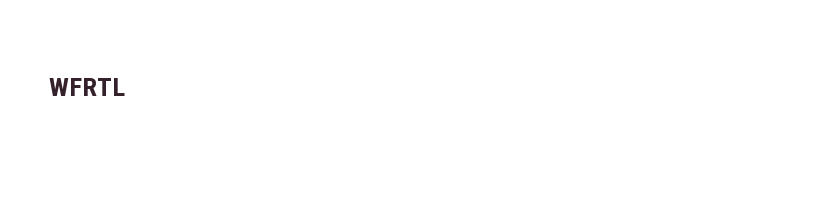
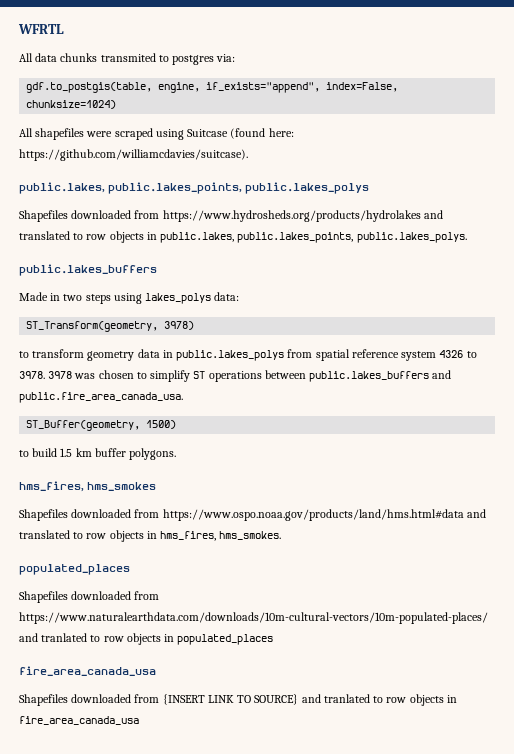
+ All data chunks transmited to postgres via:
+ gdf.to_postgis(table, engine, if_exists="append", index=False, chunksize=1024)
+ All shapefiles were scraped using Suitcase (found here: https://github.com/williamcdavies/suitcase).
+ public.lakes, public.lakes_points, public.lakes_polys
+ Shapefiles downloaded from https://www.hydrosheds.org/products/hydrolakes and translated to row objects in public.lakes, public.lakes_points, public.lakes_polys.
+ public.lakes_buffers
+ Made in two steps using lakes_polys data:
+ ST_Transform(geometry, 3978)
+ to transform geometry data in public.lakes_polys from spatial reference system 4326 to 3978. 3978 was chosen to simplify ST operations between public.lakes_buffers and public.fire_area_canada_usa.
+ ST_Buffer(geometry, 1500)
+ to build 1.5 km buffer polygons.
+ hms_fires, hms_smokes
+ Shapefiles downloaded from https://www.ospo.noaa.gov/products/land/hms.html#data and translated to row objects in hms_fires, hms_smokes.
+ populated_places
+ Shapefiles downloaded from https://www.naturalearthdata.com/downloads/10m-cultural-vectors/10m-populated-places/ and tranlated to row objects in populated_places
+ fire_area_canada_usa
+ Shapefiles downloaded from {INSERT LINK TO SOURCE} and tranlated to row objects in fire_area_canada_usa

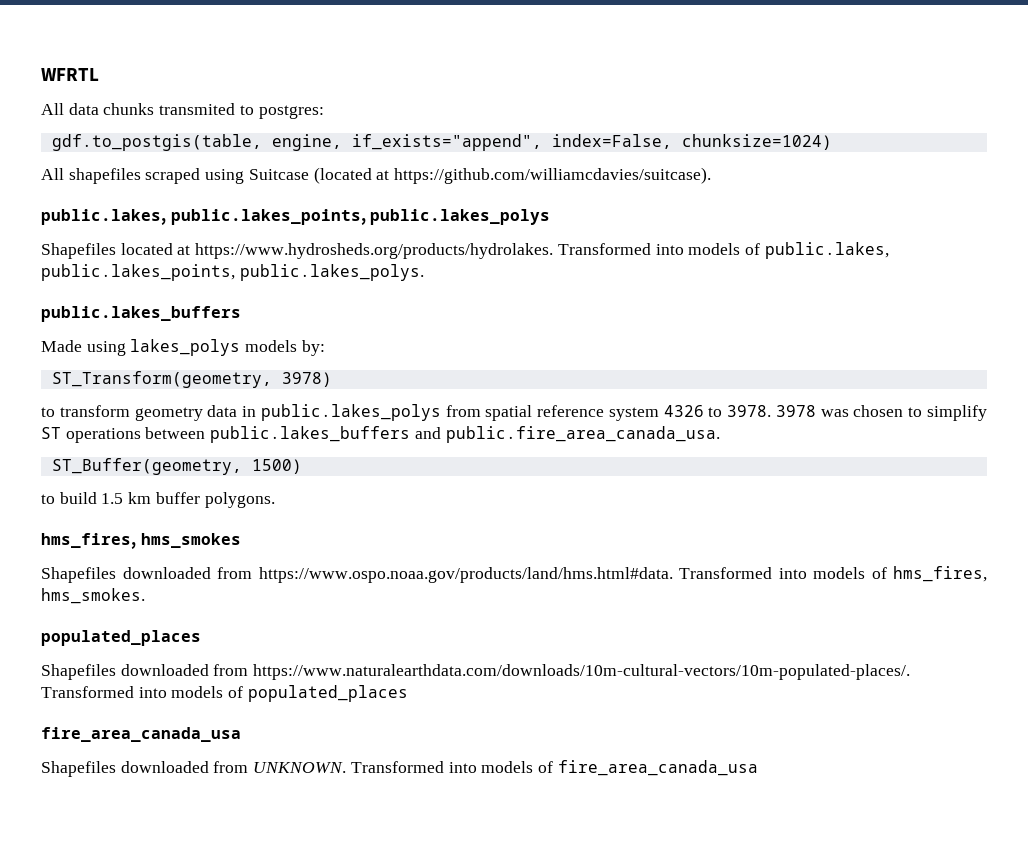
- All data chunks transmited to postgres via:
+ All data chunks transmited to postgres:
- All shapefiles were scraped using Suitcase (found here: https://github.com/williamcdavies/suitcase).
+ All shapefiles scraped using Suitcase (located at https://github.com/williamcdavies/suitcase).
- Shapefiles downloaded from https://www.hydrosheds.org/products/hydrolakes and translated to row objects in public.lakes, public.lakes_points, public.lakes_polys.
+ Shapefiles located at https://www.hydrosheds.org/products/hydrolakes. Transformed into models of public.lakes, public.lakes_points, public.lakes_polys.
- Made in two steps using lakes_polys data:
+ Made using lakes_polys models by:
- Shapefiles downloaded from https://www.ospo.noaa.gov/products/land/hms.html#data and translated to row objects in hms_fires, hms_smokes.
+ Shapefiles downloaded from https://www.ospo.noaa.gov/products/land/hms.html#data. Transformed into models of hms_fires, hms_smokes.
- Shapefiles downloaded from https://www.naturalearthdata.com/downloads/10m-cultural-vectors/10m-populated-places/ and tranlated to row objects in populated_places
+ Shapefiles downloaded from https://www.naturalearthdata.com/downloads/10m-cultural-vectors/10m-populated-places/. Transformed into models of populated_places
- Shapefiles downloaded from {INSERT LINK TO SOURCE} and tranlated to row objects in fire_area_canada_usa
+ Shapefiles downloaded from UNKNOWN. Transformed into models of fire_area_canada_usa

